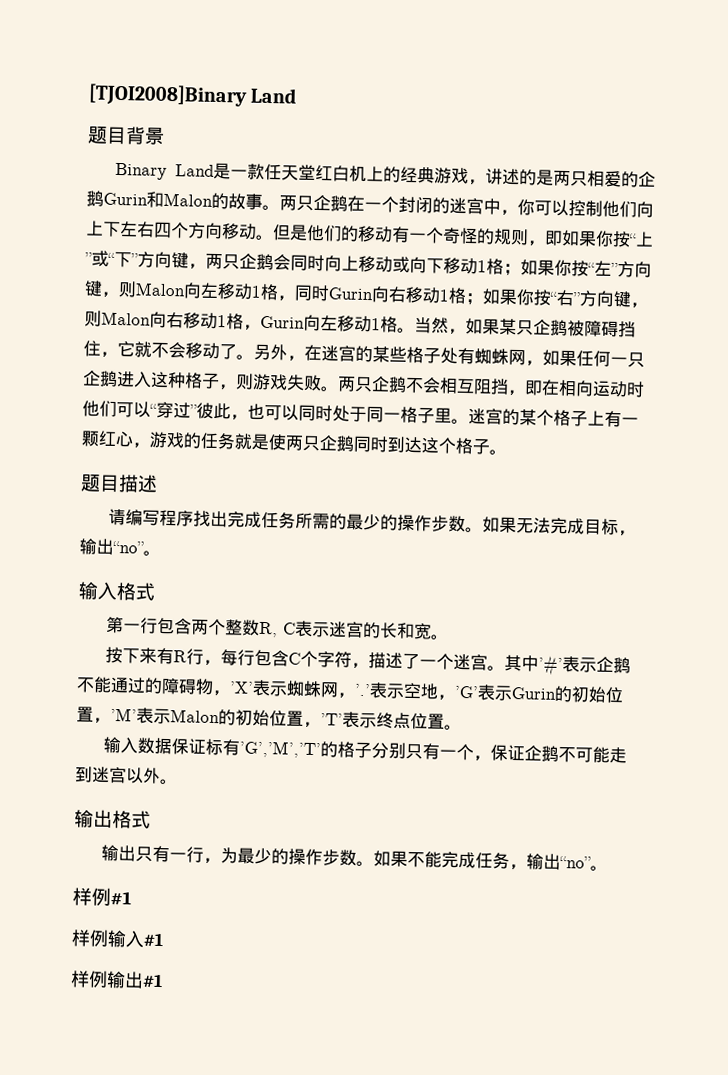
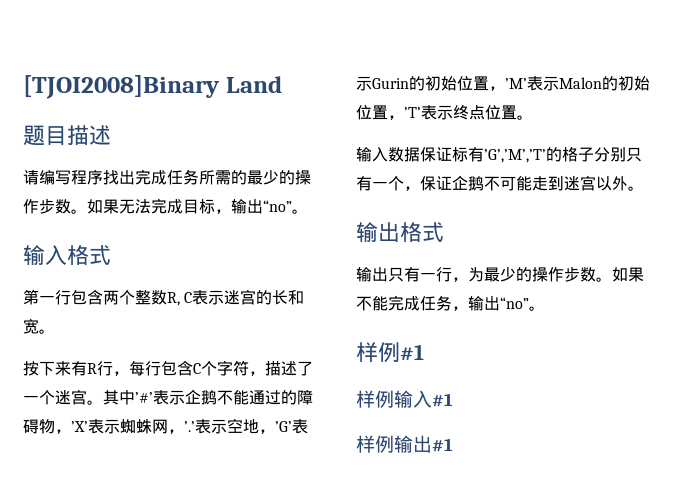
- 题目背景
- Binary Land是一款任天堂红白机上的经典游戏，讲述的是两只相爱的企鹅Gurin和Malon的故事。两只企鹅在一个封闭的迷宫中，你可以控制他们向上下左右四个方向移动。但是他们的移动有一个奇怪的规则，即如果你按“上”或“下”方向键，两只企鹅会同时向上移动或向下移动1格；如果你按“左”方向键，则Malon向左移动1格，同时Gurin向右移动1格；如果你按“右”方向键，则Malon向右移动1格，Gurin向左移动1格。当然，如果某只企鹅被障碍挡住，它就不会移动了。另外，在迷宫的某些格子处有蜘蛛网，如果任何一只企鹅进入这种格子，则游戏失败。两只企鹅不会相互阻挡，即在相向运动时他们可以“穿过”彼此，也可以同时处于同一格子里。迷宫的某个格子上有一颗红心，游戏的任务就是使两只企鹅同时到达这个格子。

